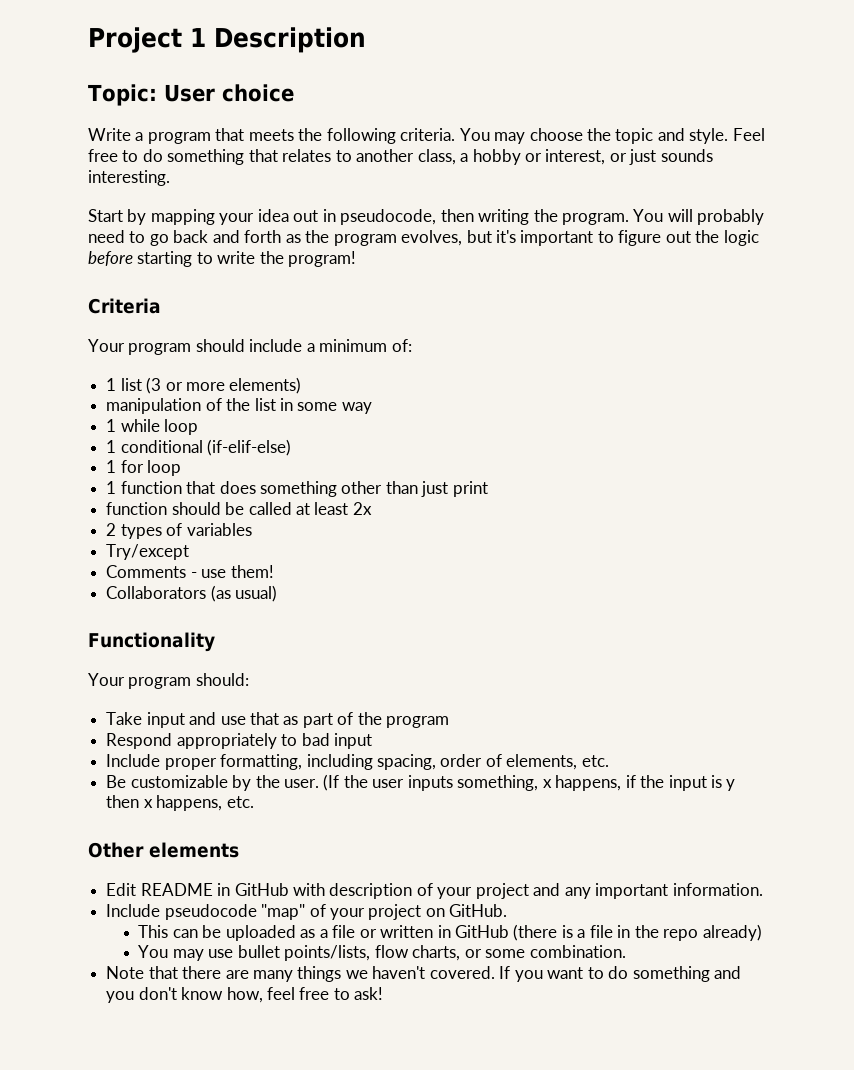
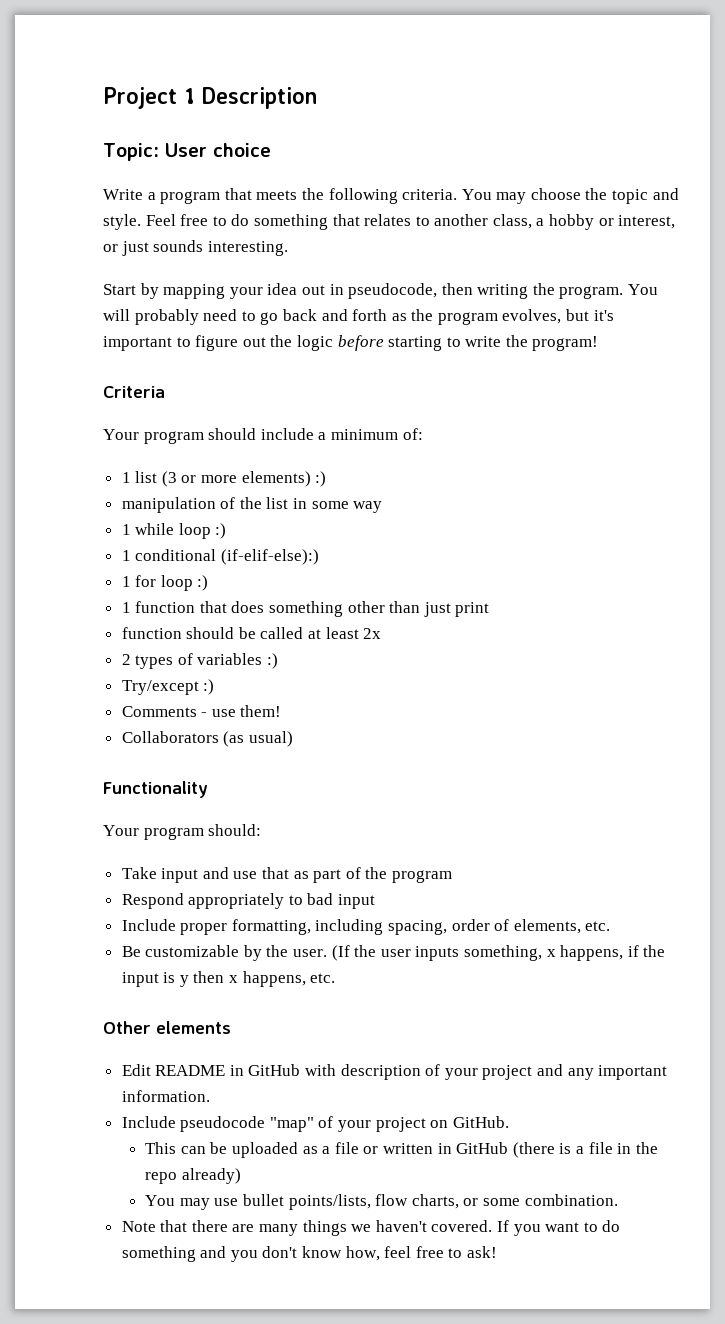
- 1 list (3 or more elements)
+ 1 list (3 or more elements) :)
- 1 while loop
+ 1 while loop :)
- 1 conditional (if-elif-else)
+ 1 conditional (if-elif-else):)
- 1 for loop
+ 1 for loop :)
- 2 types of variables
+ 2 types of variables :)
- Try/except
+ Try/except :)

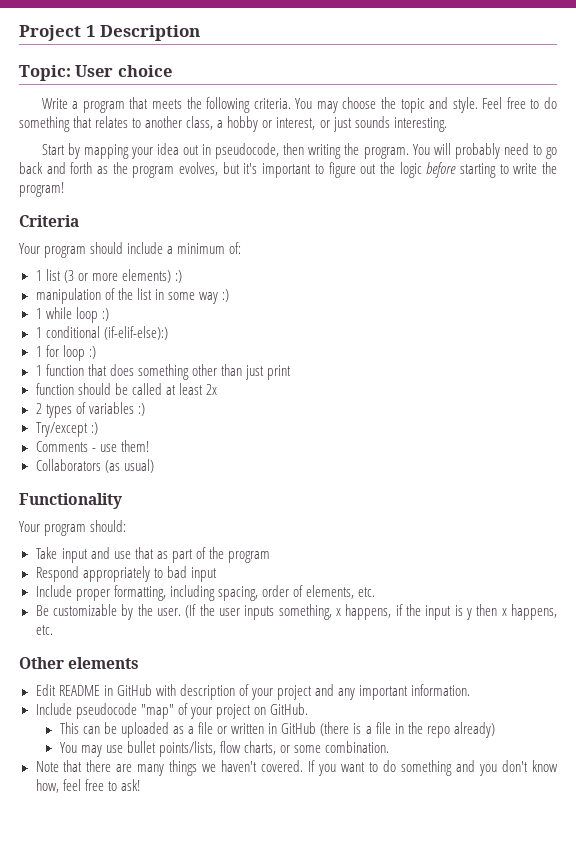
- manipulation of the list in some way
+ manipulation of the list in some way :)

